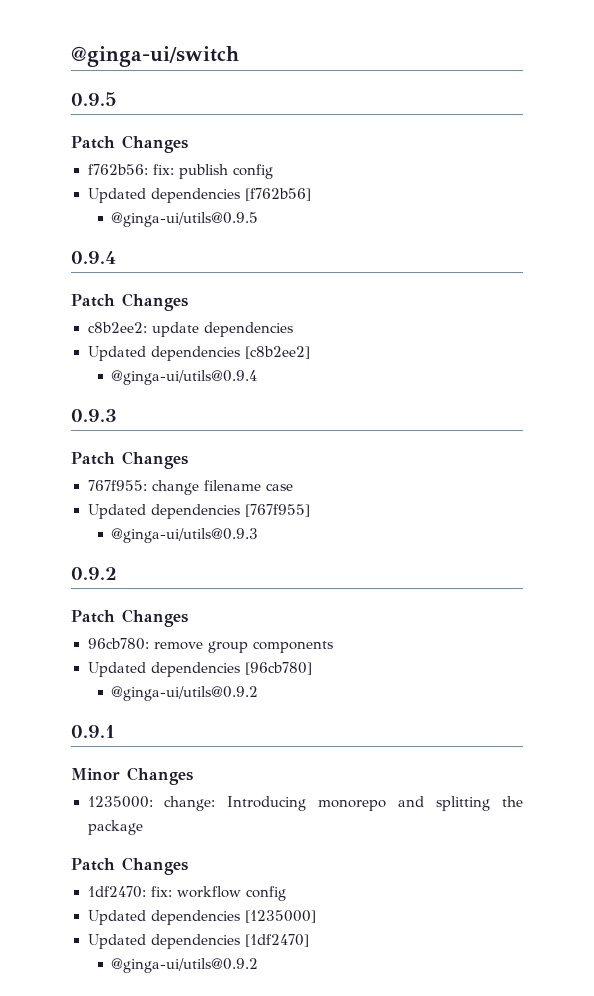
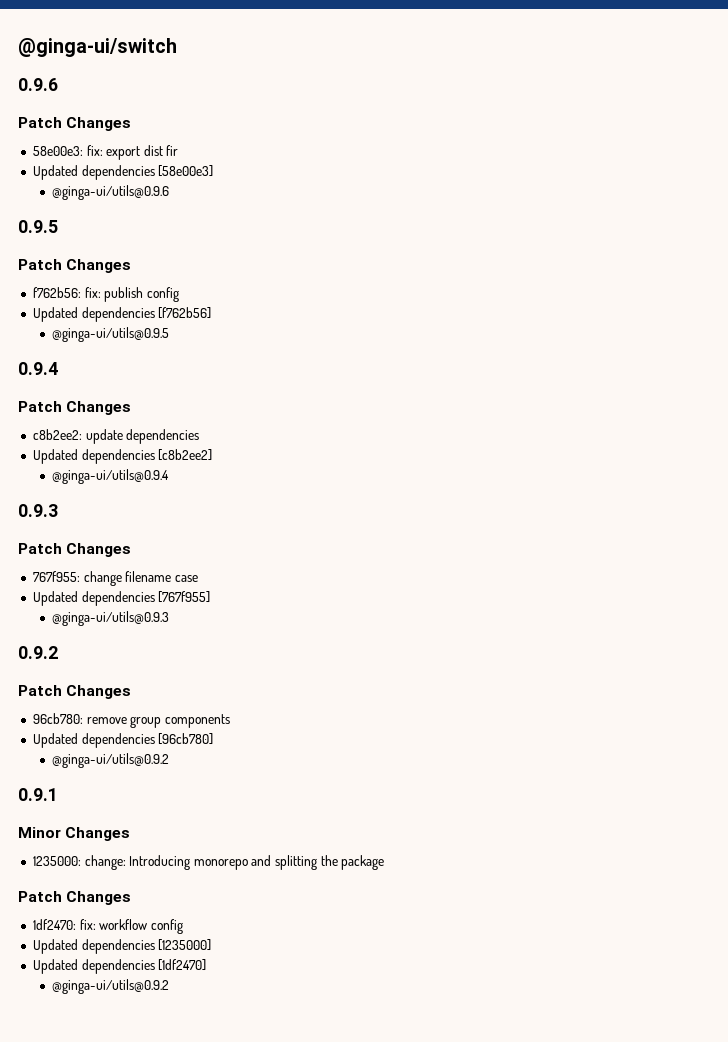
+ 0.9.6
+ Patch Changes
+ 58e00e3: fix: export dist fir
+ Updated dependencies [58e00e3]
+ @ginga-ui/utils@0.9.6

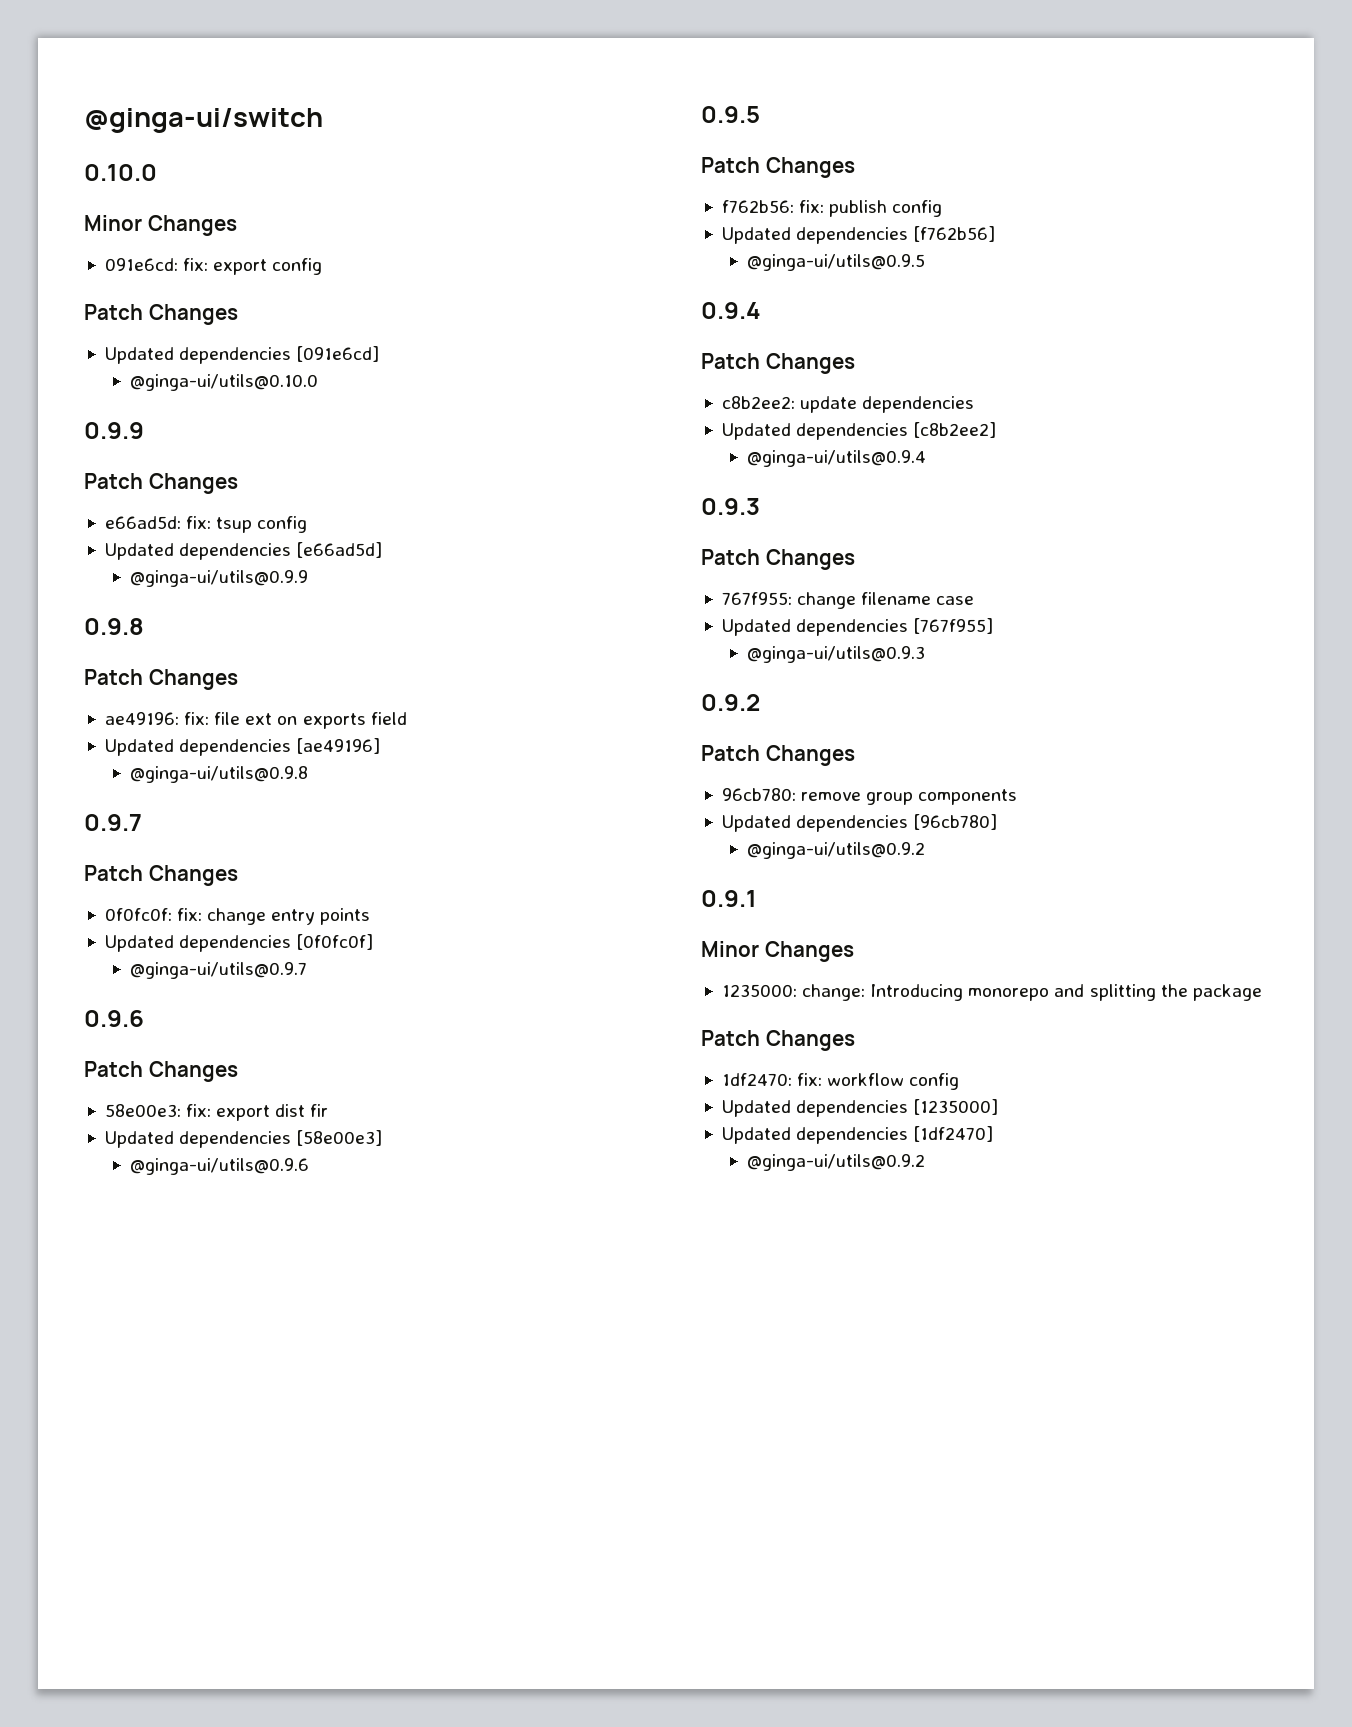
+ 0.10.0
+ Minor Changes
+ 091e6cd: fix: export config
+ Patch Changes
+ Updated dependencies [091e6cd]
+ @ginga-ui/utils@0.10.0
+ 0.9.9
+ Patch Changes
+ e66ad5d: fix: tsup config
+ Updated dependencies [e66ad5d]
+ @ginga-ui/utils@0.9.9
+ 0.9.8
+ Patch Changes
+ ae49196: fix: file ext on exports field
+ Updated dependencies [ae49196]
+ @ginga-ui/utils@0.9.8
+ 0.9.7
+ Patch Changes
+ 0f0fc0f: fix: change entry points
+ Updated dependencies [0f0fc0f]
+ @ginga-ui/utils@0.9.7

